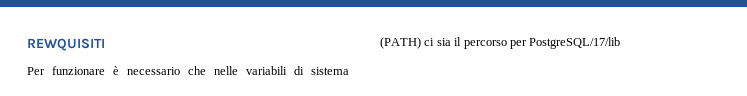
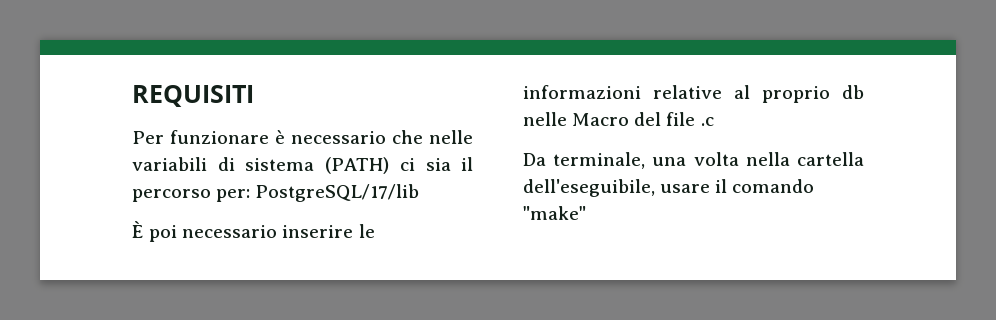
- REWQUISITI
+ REQUISITI
- Per funzionare è necessario che nelle variabili di sistema (PATH) ci sia il percorso per PostgreSQL/17/lib
+ Per funzionare è necessario che nelle variabili di sistema (PATH) ci sia il percorso per: PostgreSQL/17/lib
+ È poi necessario inserire le informazioni relative al proprio db nelle Macro del file .c
+ Da terminale, una volta nella cartella dell'eseguibile, usare il comando "make"

